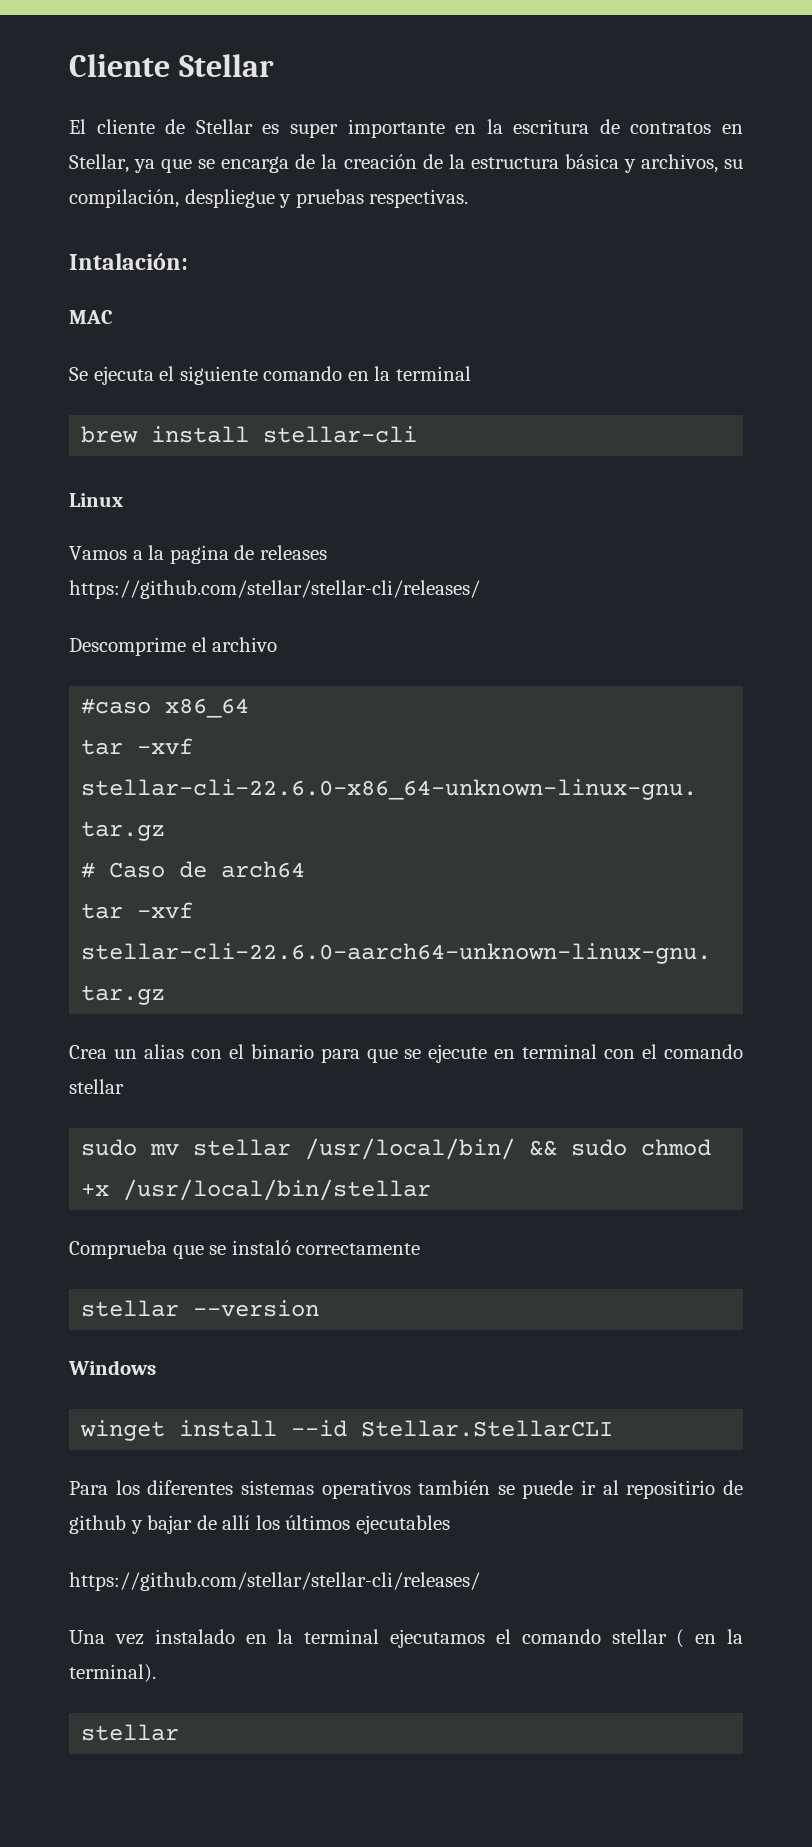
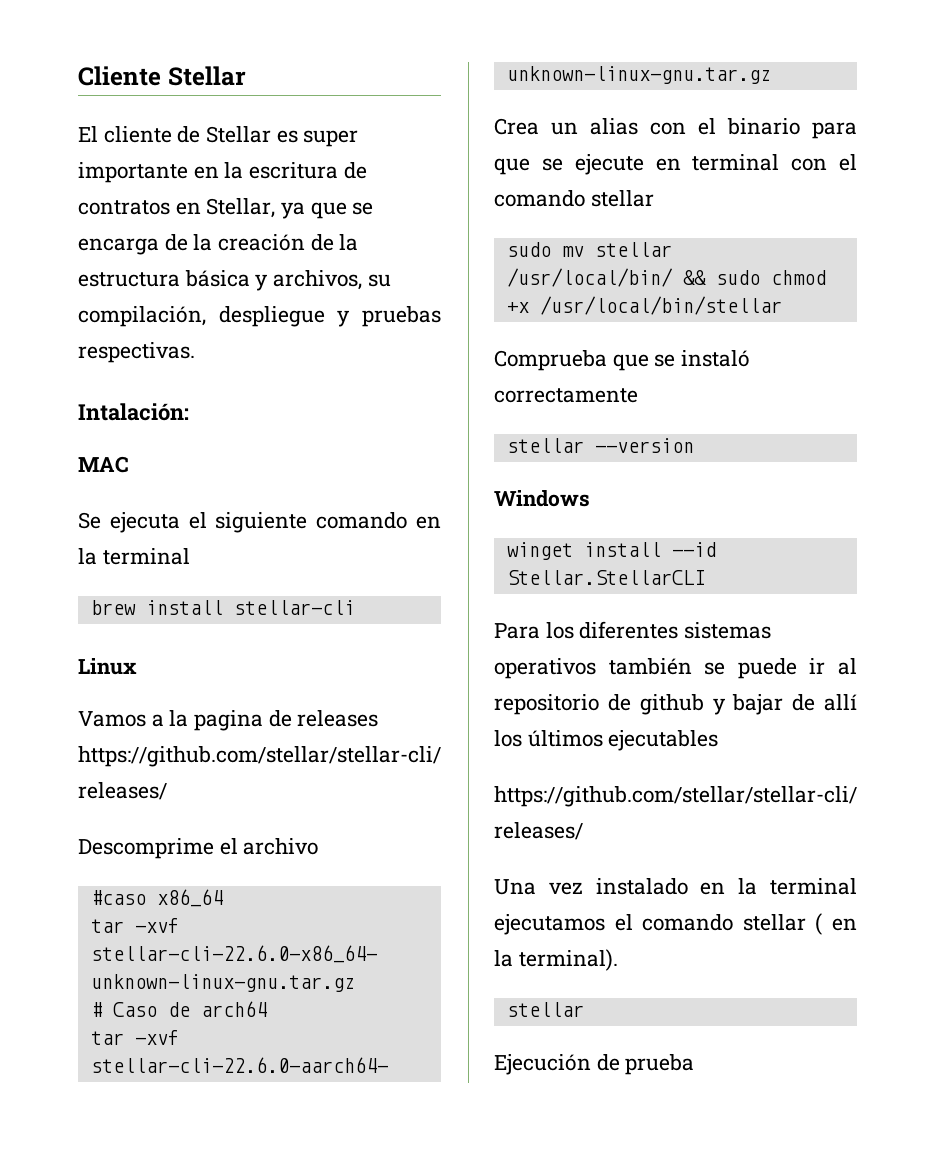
- Para los diferentes sistemas operativos también se puede ir al repositirio de github y bajar de allí los últimos ejecutables
+ Para los diferentes sistemas operativos también se puede ir al repositorio de github y bajar de allí los últimos ejecutables
+ Ejecución de prueba

